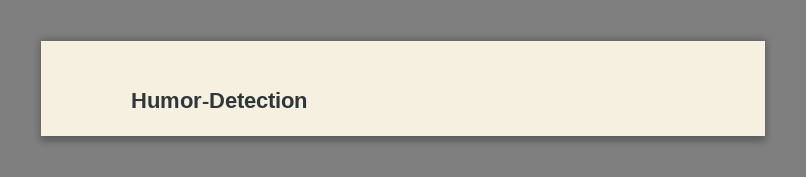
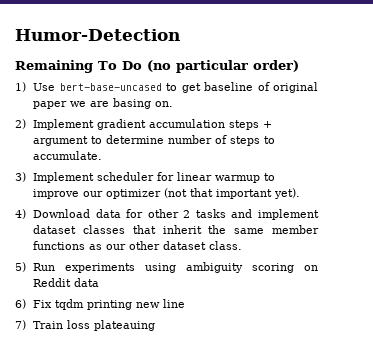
+ Remaining To Do (no particular order)
+ 1) Use bert-base-uncased to get baseline of original paper we are basing on.
+ 2) Implement gradient accumulation steps + argument to determine number of steps to accumulate.
+ 3) Implement scheduler for linear warmup to improve our optimizer (not that important yet).
+ 4) Download data for other 2 tasks and implement dataset classes that inherit the same member functions as our other dataset class.
+ 5) Run experiments using ambiguity scoring on Reddit data
+ 6) Fix tqdm printing new line
+ 7) Train loss plateauing

